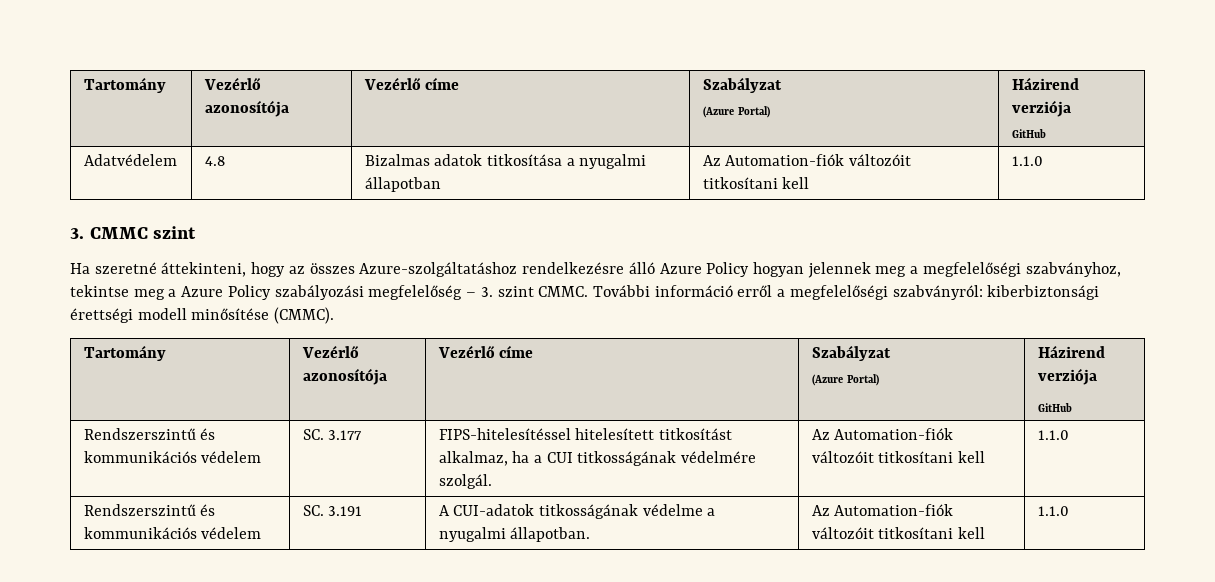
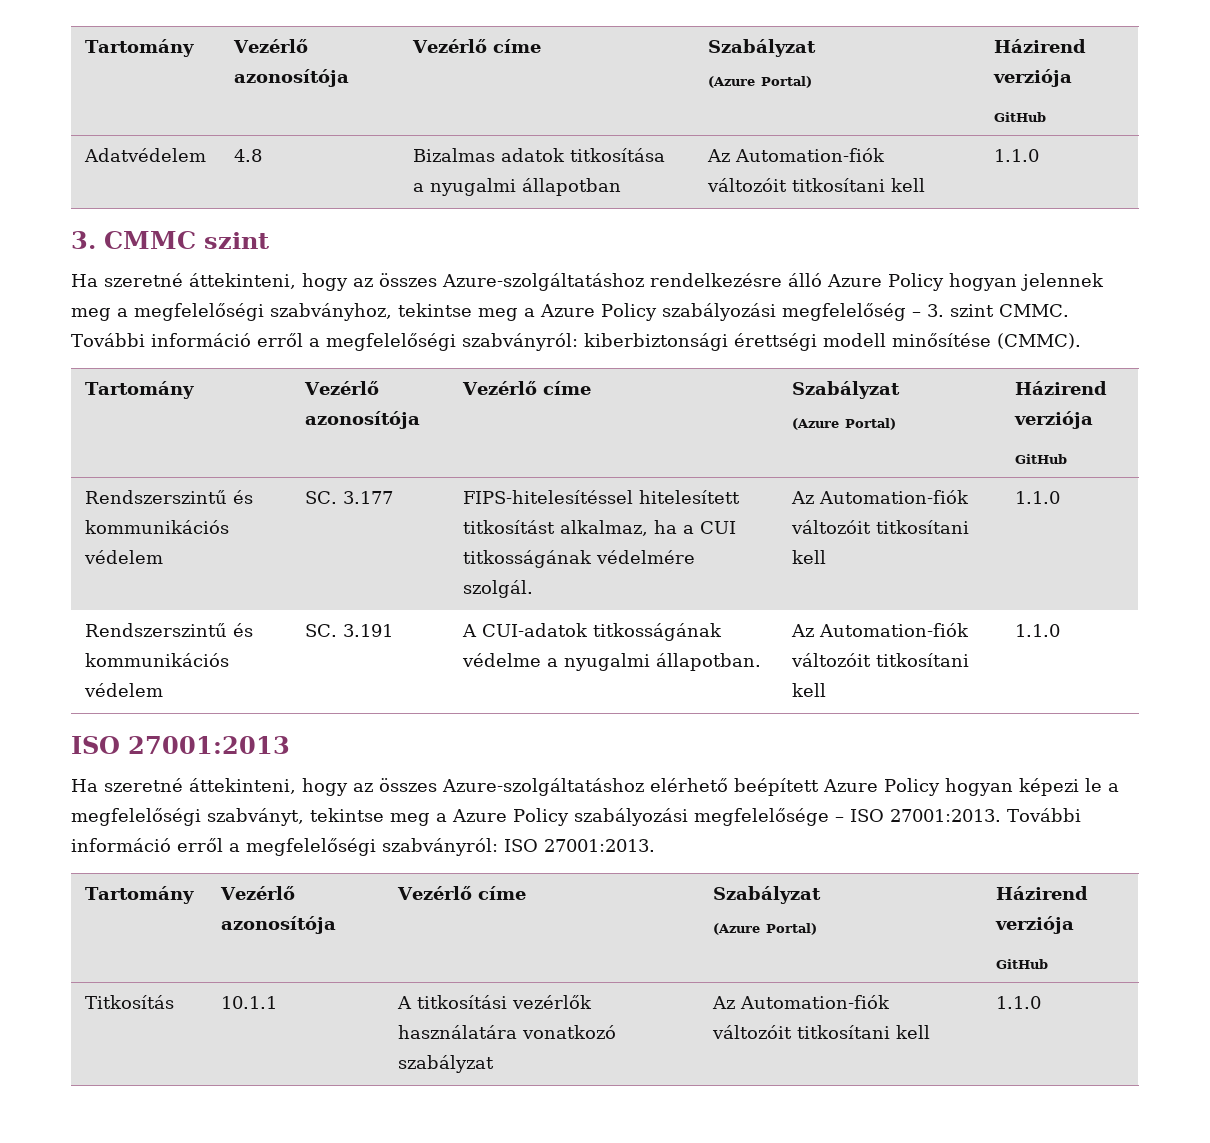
+ ISO 27001:2013
+ Ha szeretné áttekinteni, hogy az összes Azure-szolgáltatáshoz elérhető beépített Azure Policy hogyan képezi le a megfelelőségi szabványt, tekintse meg a Azure Policy szabályozási megfelelősége – ISO 27001:2013. További információ erről a megfelelőségi szabványról: ISO 27001:2013.
+ Tartomány | Vezérlő azonosítója | Vezérlő címe | Szabályzat
+ (Azure Portal) | Házirend verziója
+ GitHub
+ Titkosítás | 10.1.1 | A titkosítási vezérlők használatára vonatkozó szabályzat | Az Automation-fiók változóit titkosítani kell | 1.1.0

